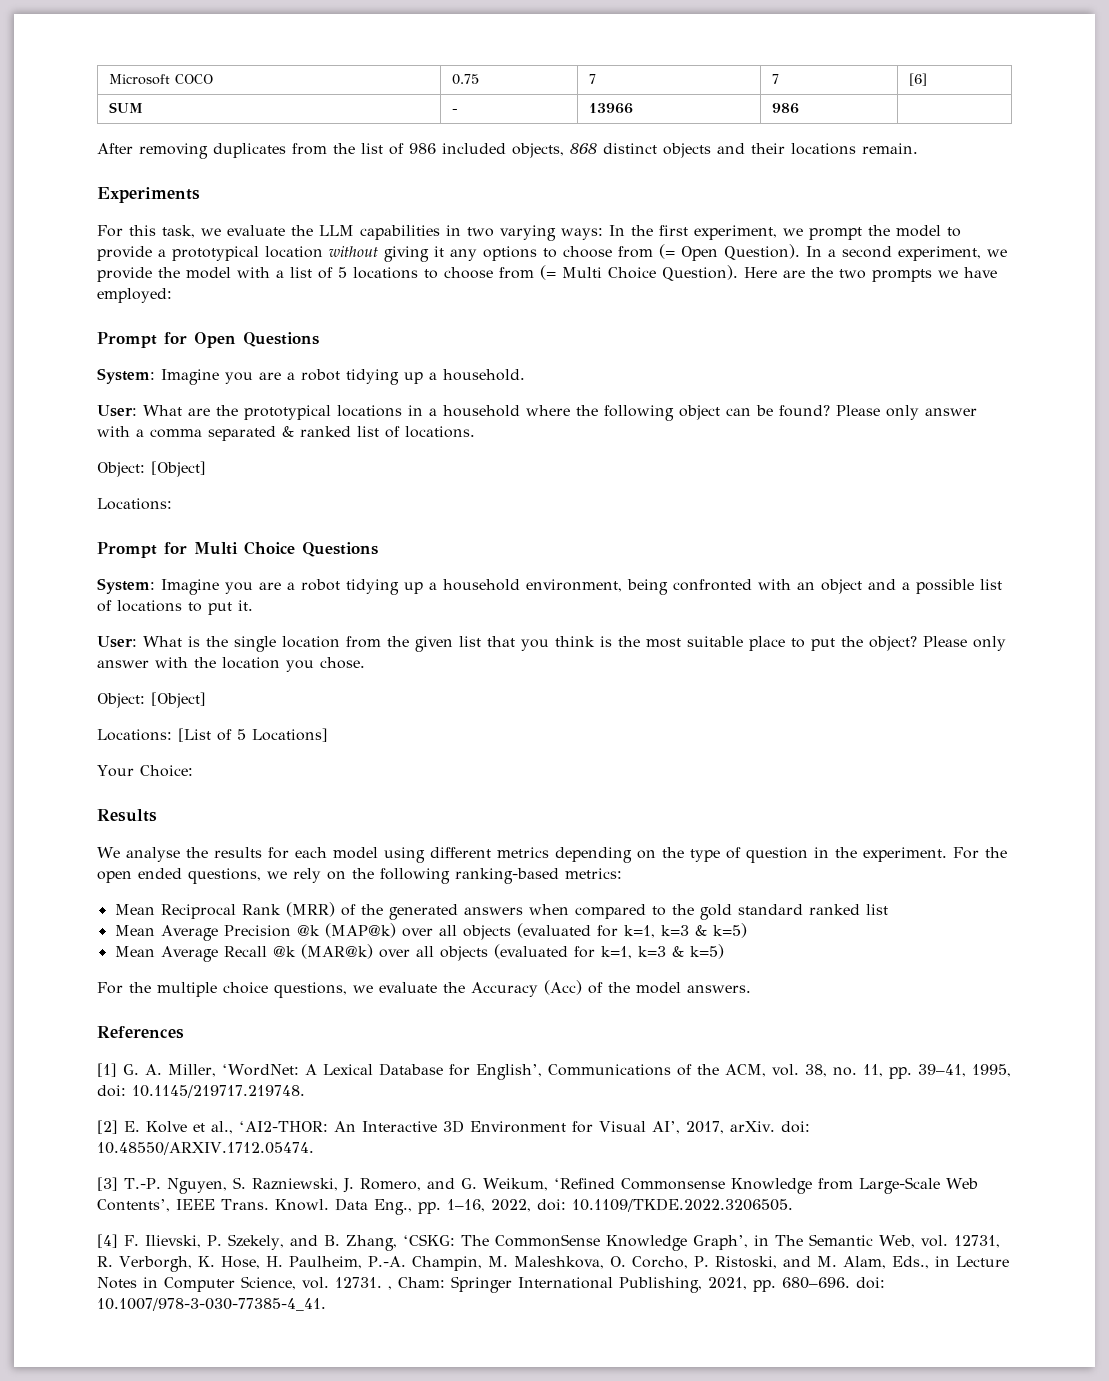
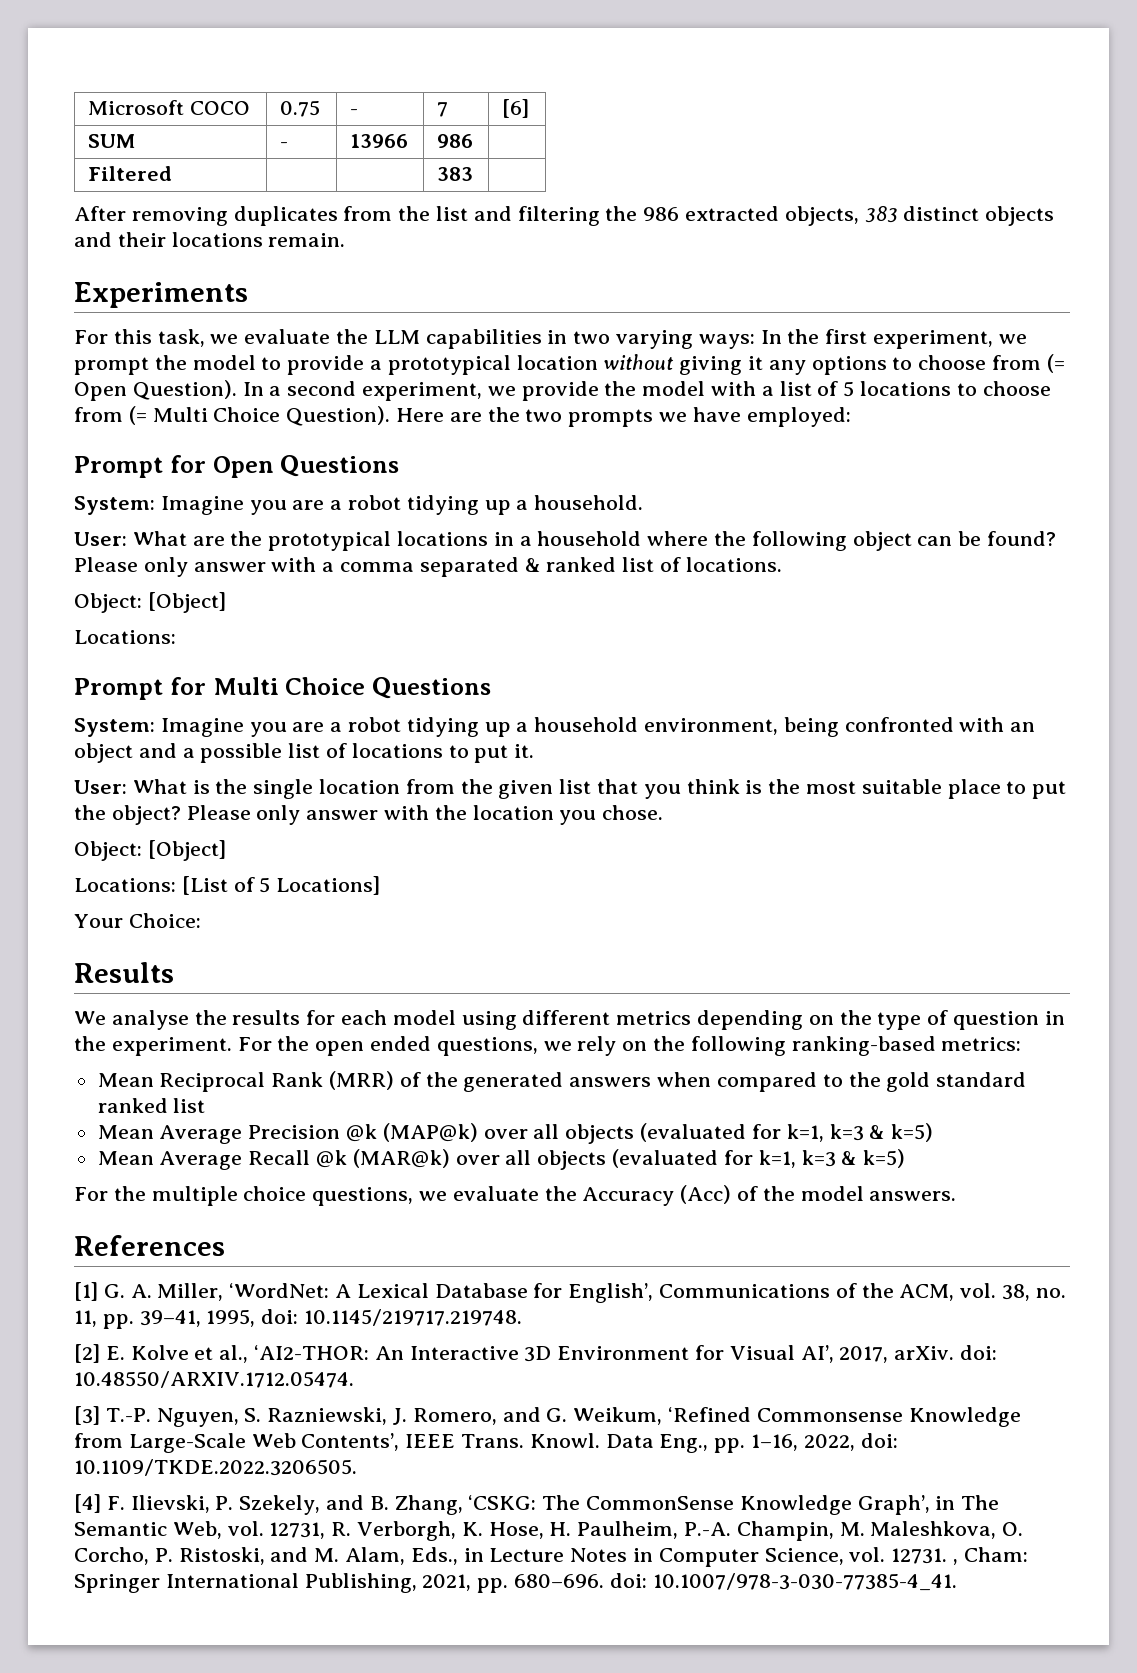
- Microsoft COCO | 0.75 | 7 | 7 | [6]
+ Microsoft COCO | 0.75 | - | 7 | [6]
+ Filtered | | | 383 |
- After removing duplicates from the list of 986 included objects, 868 distinct objects and their locations remain.
+ After removing duplicates from the list and filtering the 986 extracted objects, 383 distinct objects and their locations remain.

